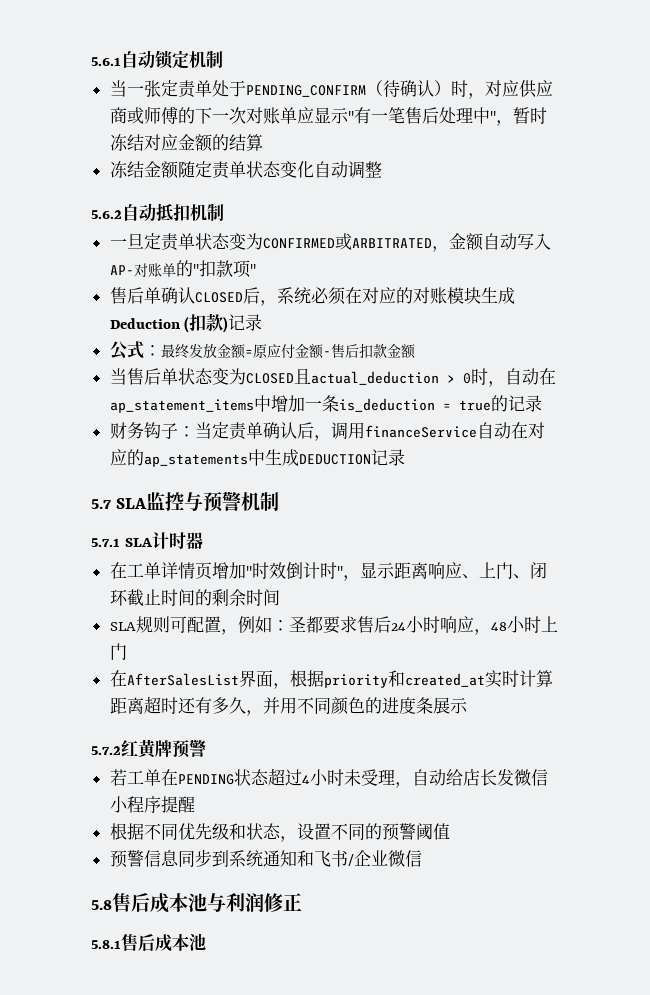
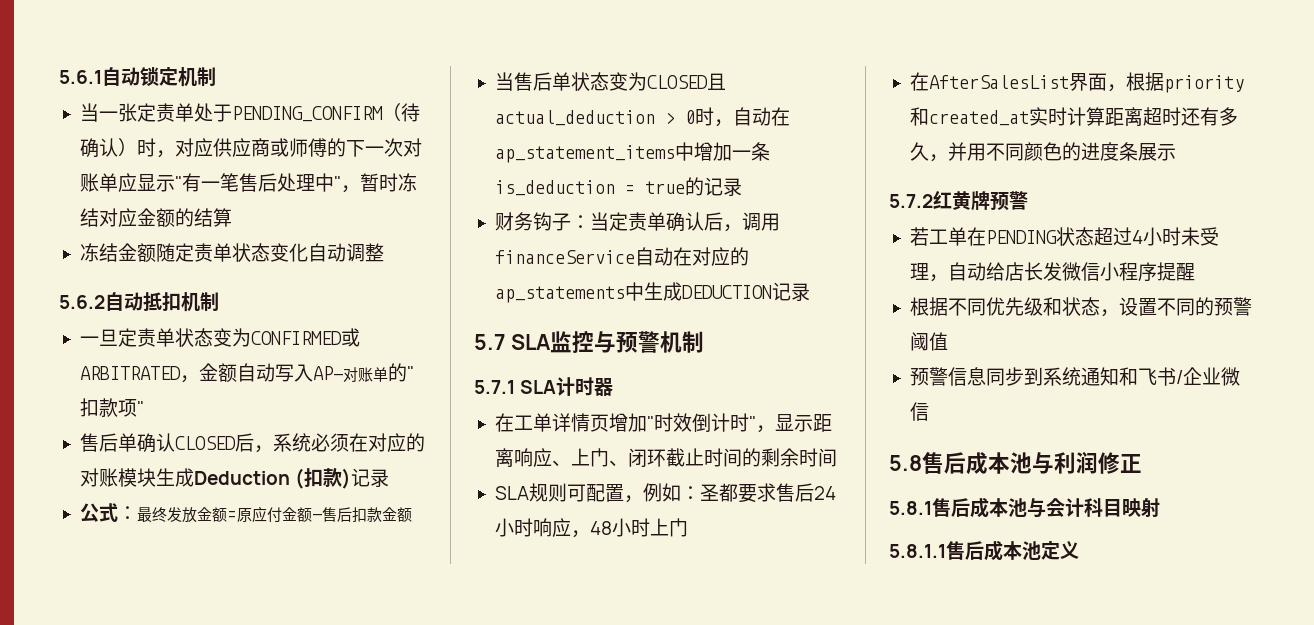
- 5.8.1售后成本池
+ 5.8.1售后成本池与会计科目映射
+ 5.8.1.1售后成本池定义

